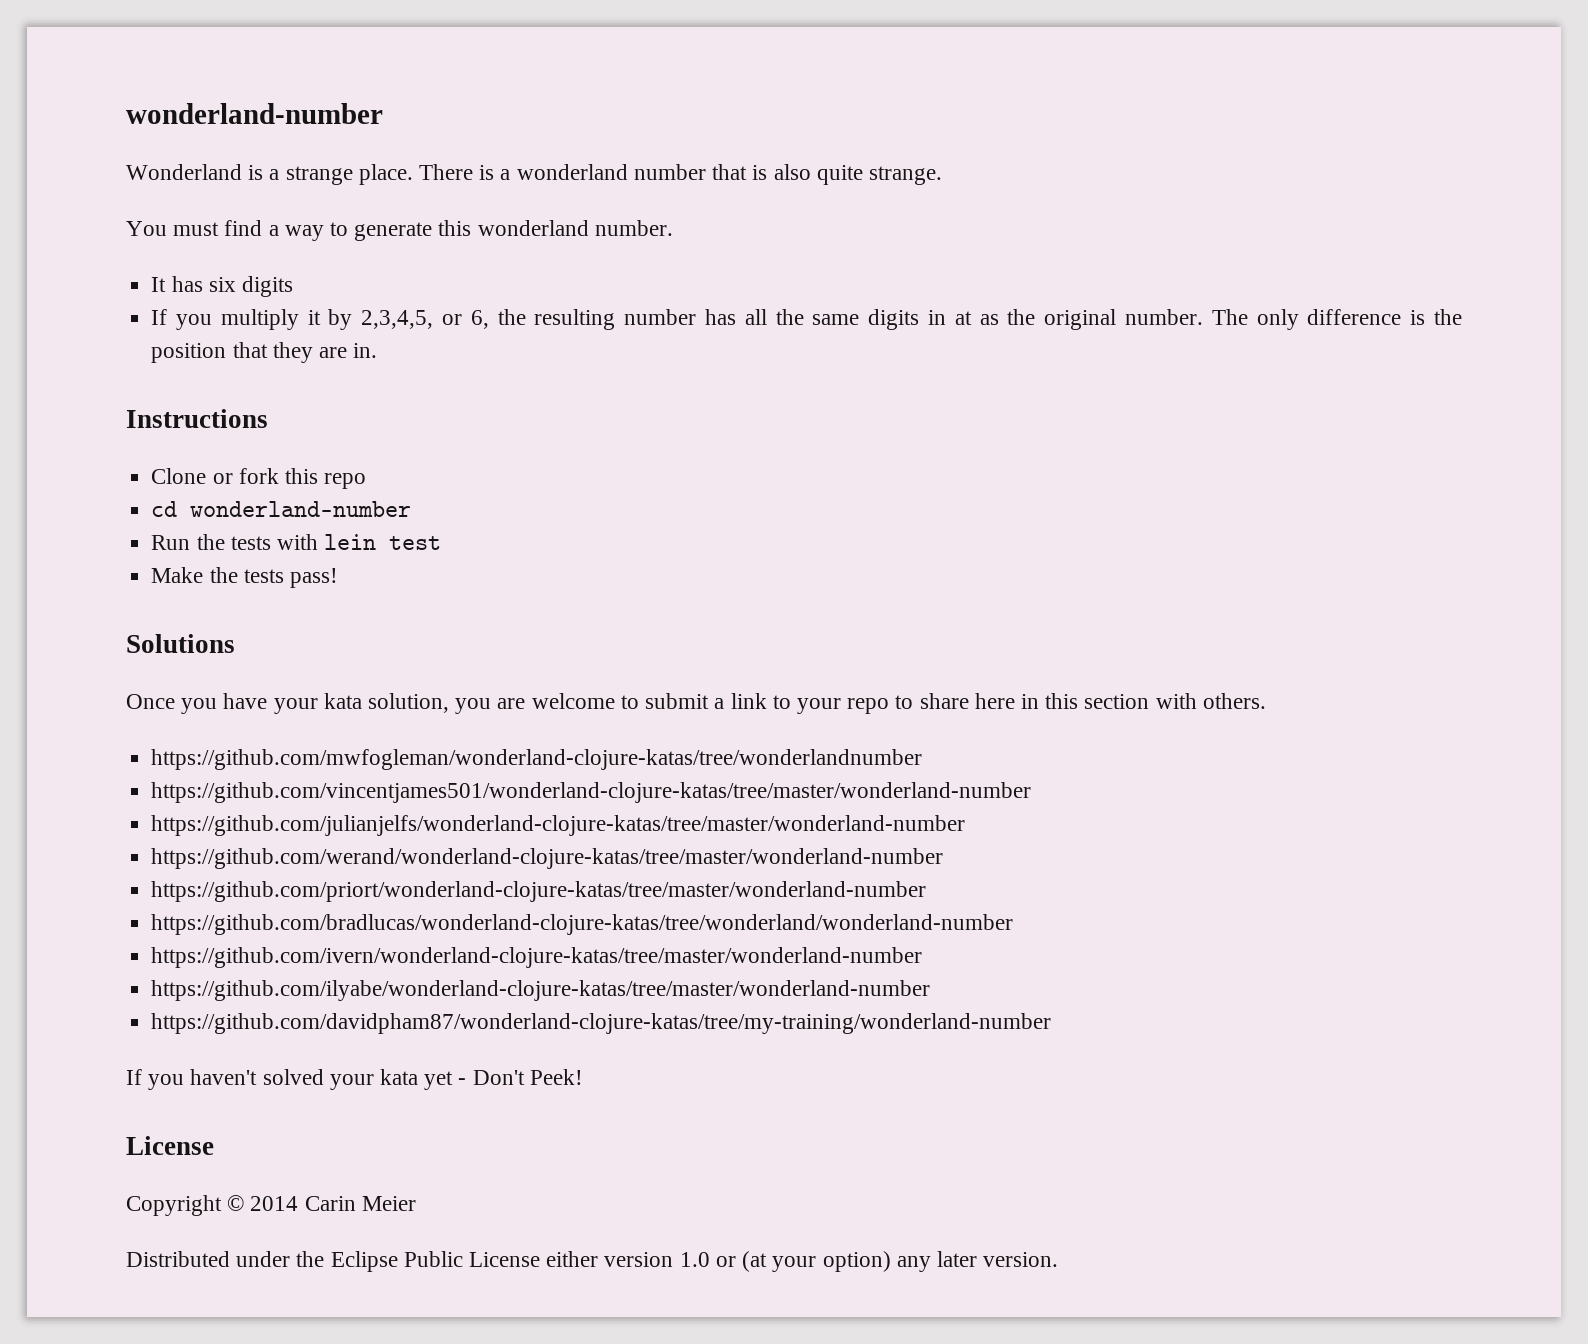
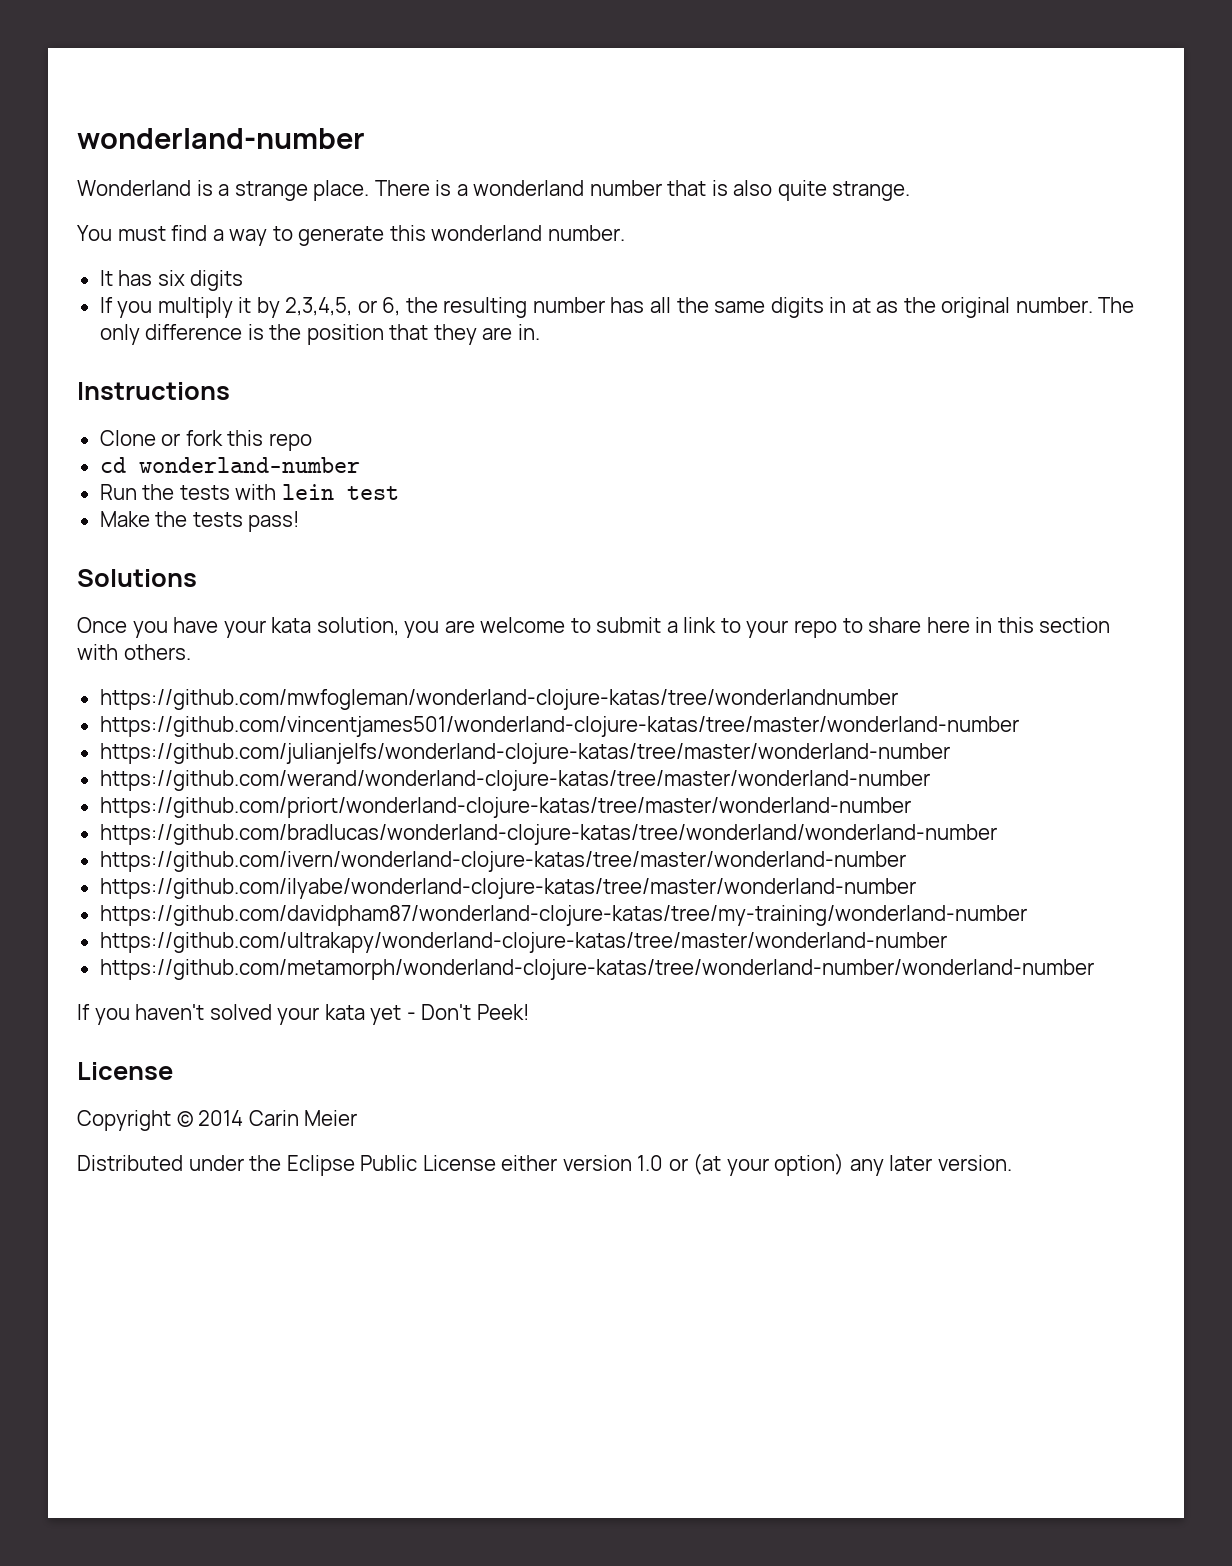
+ https://github.com/ultrakapy/wonderland-clojure-katas/tree/master/wonderland-number
+ https://github.com/metamorph/wonderland-clojure-katas/tree/wonderland-number/wonderland-number

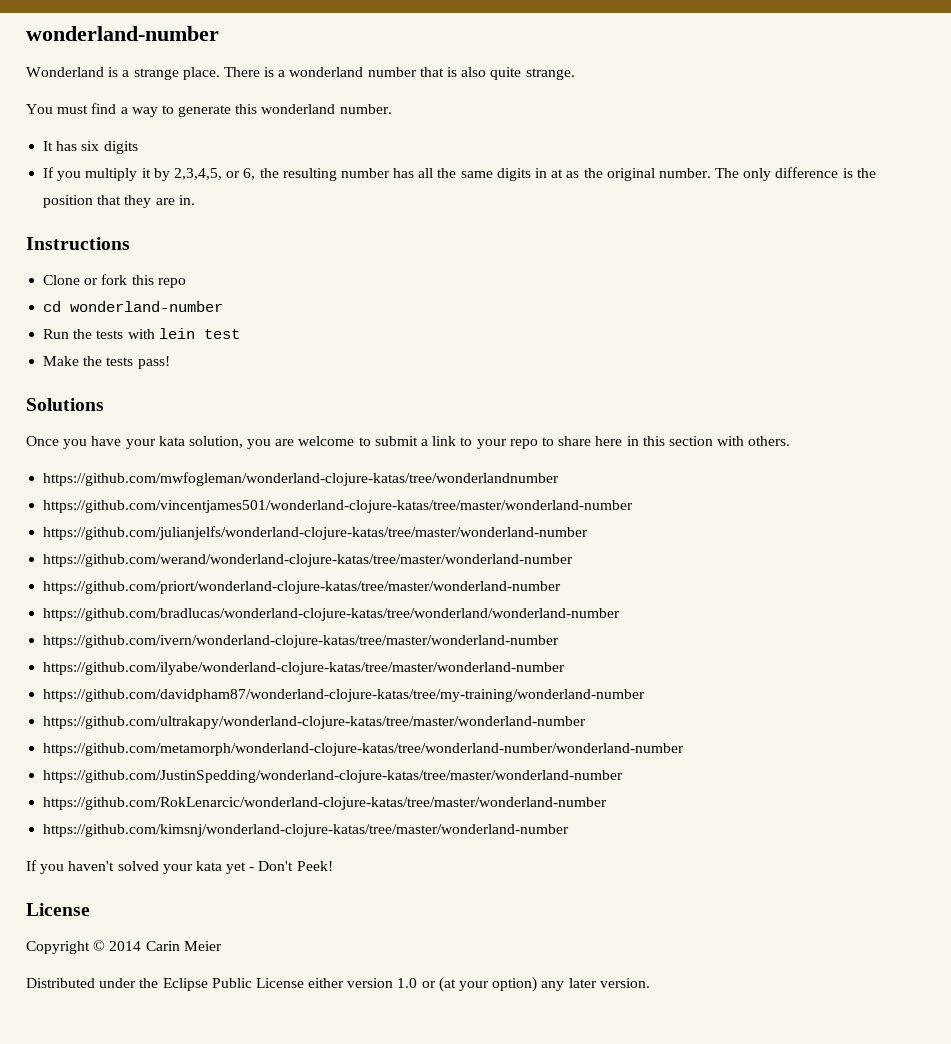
+ https://github.com/JustinSpedding/wonderland-clojure-katas/tree/master/wonderland-number
+ https://github.com/RokLenarcic/wonderland-clojure-katas/tree/master/wonderland-number
+ https://github.com/kimsnj/wonderland-clojure-katas/tree/master/wonderland-number

